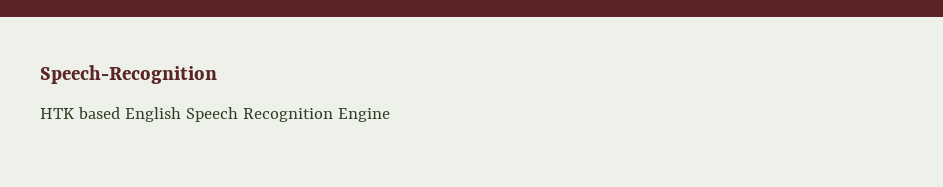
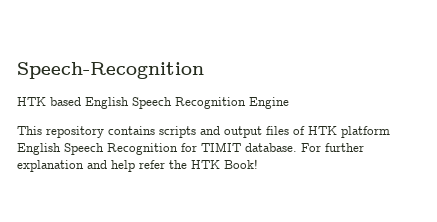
+ This repository contains scripts and output files of HTK platform English Speech Recognition for TIMIT database. For further explanation and help refer the HTK Book!

